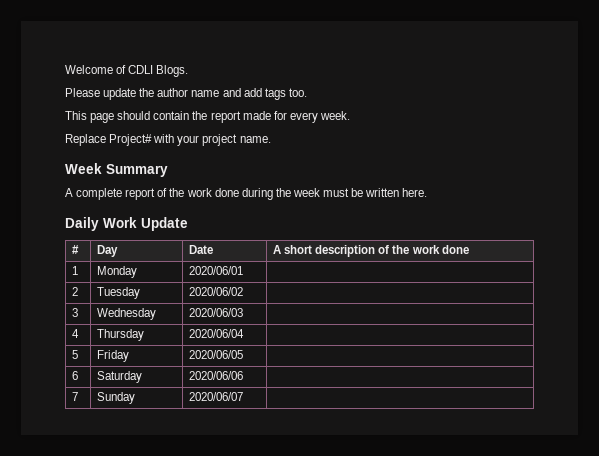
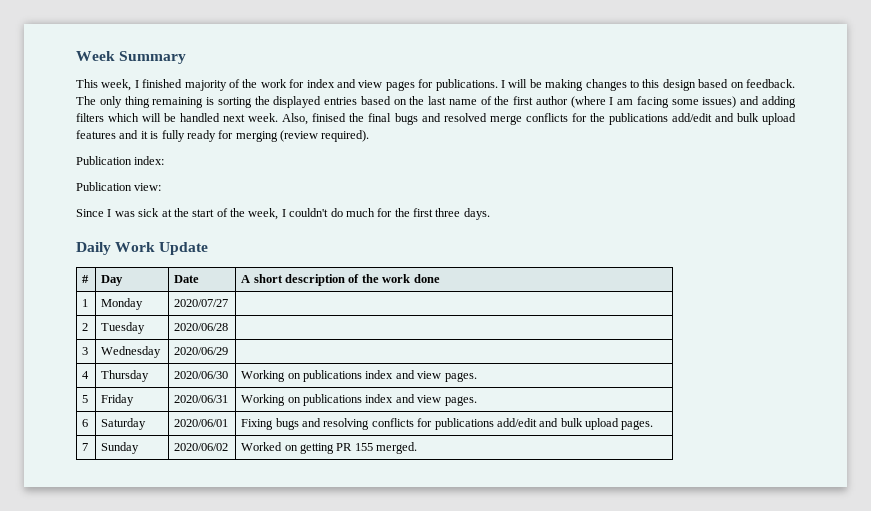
- Welcome of CDLI Blogs.
- Please update the author name and add tags too.
- This page should contain the report made for every week.
- Replace Project# with your project name.
  Week Summary
- A complete report of the work done during the week must be written here.
+ This week, I finished majority of the work for index and view pages for publications. I will be making changes to this design based on feedback. The only thing remaining is sorting the displayed entries based on the last name of the first author (where I am facing some issues) and adding filters which will be handled next week. Also, finised the final bugs and resolved merge conflicts for the publications add/edit and bulk upload features and it is fully ready for merging (review required).
+ Publication index:
+ Publication view:
+ Since I was sick at the start of the week, I couldn't do much for the first three days.
- 1 | Monday | 2020/06/01 |
+ 1 | Monday | 2020/07/27 |
- 2 | Tuesday | 2020/06/02 |
+ 2 | Tuesday | 2020/06/28 |
- 3 | Wednesday | 2020/06/03 |
+ 3 | Wednesday | 2020/06/29 |
- 4 | Thursday | 2020/06/04 |
- 5 | Friday | 2020/06/05 |
- 6 | Saturday | 2020/06/06 |
- 7 | Sunday | 2020/06/07 |
+ 4 | Thursday | 2020/06/30 | Working on publications index and view pages.
+ 5 | Friday | 2020/06/31 | Working on publications index and view pages.
+ 6 | Saturday | 2020/06/01 | Fixing bugs and resolving conflicts for publications add/edit and bulk upload pages.
+ 7 | Sunday | 2020/06/02 | Worked on getting PR 155 merged.

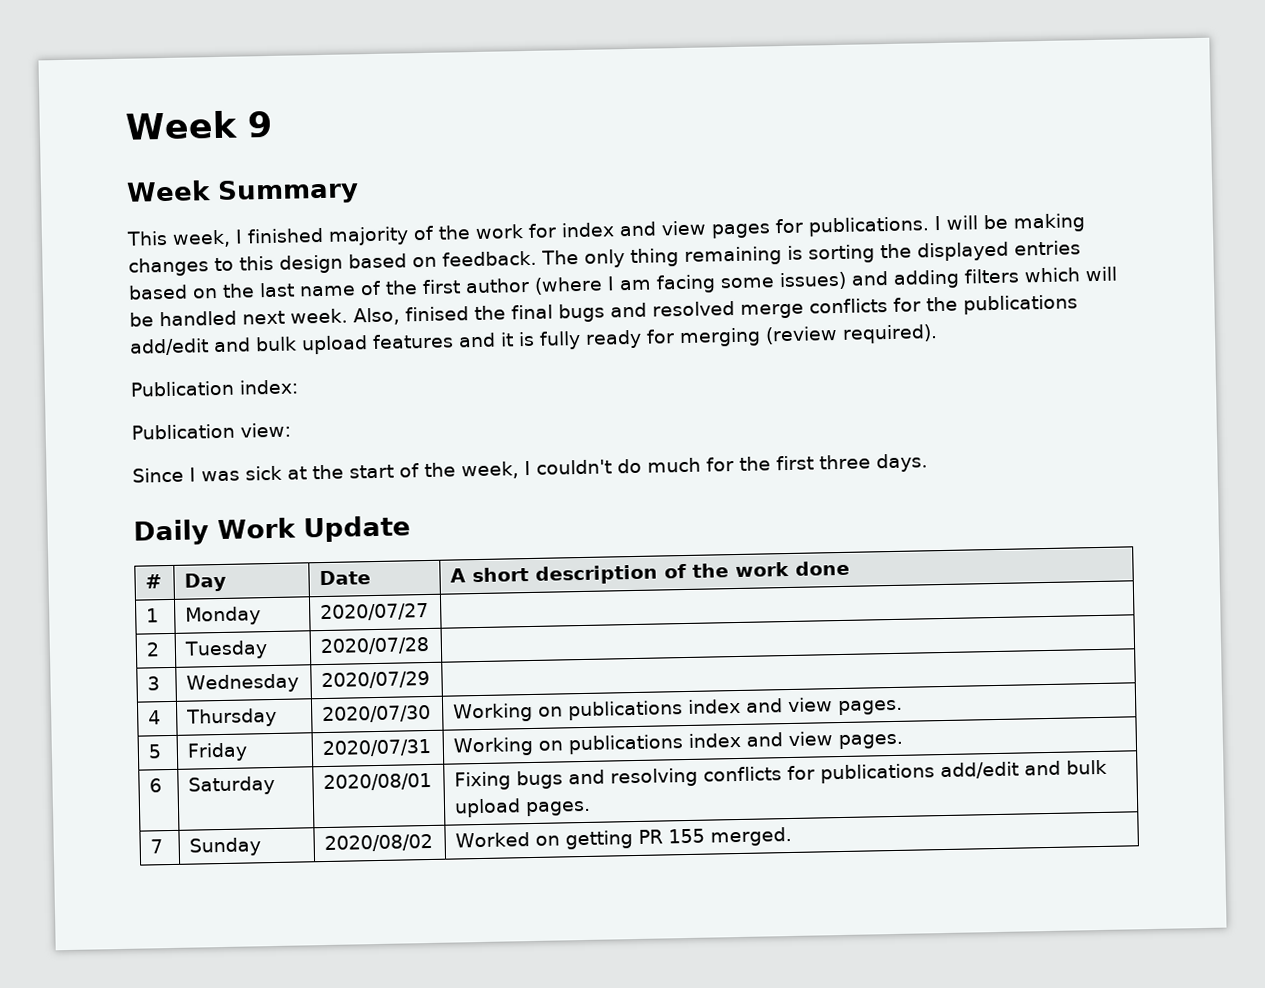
+ Week 9
- 2 | Tuesday | 2020/06/28 |
+ 2 | Tuesday | 2020/07/28 |
- 3 | Wednesday | 2020/06/29 |
+ 3 | Wednesday | 2020/07/29 |
- 4 | Thursday | 2020/06/30 | Working on publications index and view pages.
+ 4 | Thursday | 2020/07/30 | Working on publications index and view pages.
- 5 | Friday | 2020/06/31 | Working on publications index and view pages.
+ 5 | Friday | 2020/07/31 | Working on publications index and view pages.
- 6 | Saturday | 2020/06/01 | Fixing bugs and resolving conflicts for publications add/edit and bulk upload pages.
+ 6 | Saturday | 2020/08/01 | Fixing bugs and resolving conflicts for publications add/edit and bulk upload pages.
- 7 | Sunday | 2020/06/02 | Worked on getting PR 155 merged.
+ 7 | Sunday | 2020/08/02 | Worked on getting PR 155 merged.

